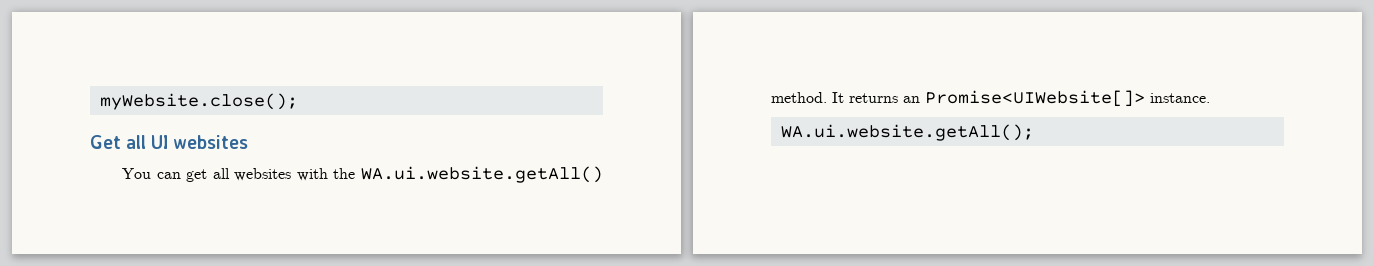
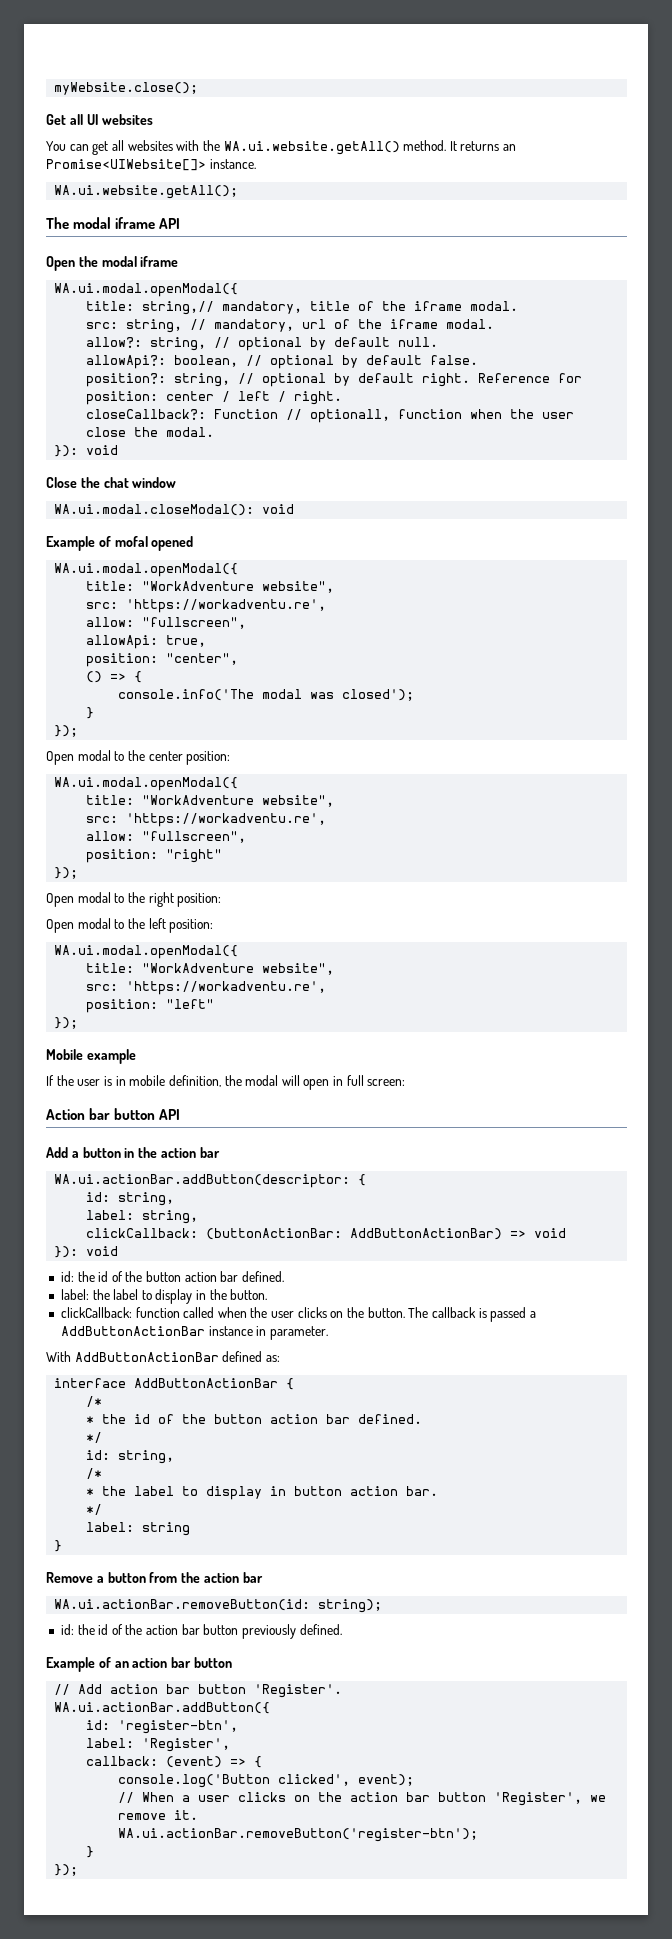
+ The modal iframe API
+ Open the modal iframe
+ WA.ui.modal.openModal({
+ title: string,// mandatory, title of the iframe modal.
+ src: string, // mandatory, url of the iframe modal.
+ allow?: string, // optional by default null.
+ allowApi?: boolean, // optional by default false.
+ position?: string, // optional by default right. Reference for position: center / left / right.
+ closeCallback?: Function // optionall, function when the user close the modal.
+ }): void
+ Close the chat window
+ WA.ui.modal.closeModal(): void
+ Example of mofal opened
+ WA.ui.modal.openModal({
+ title: "WorkAdventure website",
+ src: 'https://workadventu.re',
+ allow: "fullscreen",
+ allowApi: true,
+ position: "center",
+ () => {
+ console.info('The modal was closed');
+ }
+ });
+ Open modal to the center position:
+ WA.ui.modal.openModal({
+ title: "WorkAdventure website",
+ src: 'https://workadventu.re',
+ allow: "fullscreen",
+ position: "right"
+ });
+ Open modal to the right position:
+ Open modal to the left position:
+ WA.ui.modal.openModal({
+ title: "WorkAdventure website",
+ src: 'https://workadventu.re',
+ position: "left"
+ });
+ Mobile example
+ If the user is in mobile definition, the modal will open in full screen:
+ Action bar button API
+ Add a button in the action bar
+ WA.ui.actionBar.addButton(descriptor: {
+ id: string,
+ label: string,
+ clickCallback: (buttonActionBar: AddButtonActionBar) => void
+ }): void
+ id: the id of the button action bar defined.
+ label: the label to display in the button.
+ clickCallback: function called when the user clicks on the button. The callback is passed a AddButtonActionBar instance in parameter.
+ With AddButtonActionBar defined as:
+ interface AddButtonActionBar {
+ /*
+ * the id of the button action bar defined.
+ */
+ id: string,
+ /*
+ * the label to display in button action bar.
+ */
+ label: string
+ }
+ Remove a button from the action bar
+ WA.ui.actionBar.removeButton(id: string);
+ id: the id of the action bar button previously defined.
+ Example of an action bar button
+ // Add action bar button 'Register'.
+ WA.ui.actionBar.addButton({
+ id: 'register-btn',
+ label: 'Register',
+ callback: (event) => {
+ console.log('Button clicked', event);
+ // When a user clicks on the action bar button 'Register', we remove it.
+ WA.ui.actionBar.removeButton('register-btn');
+ }
+ });

